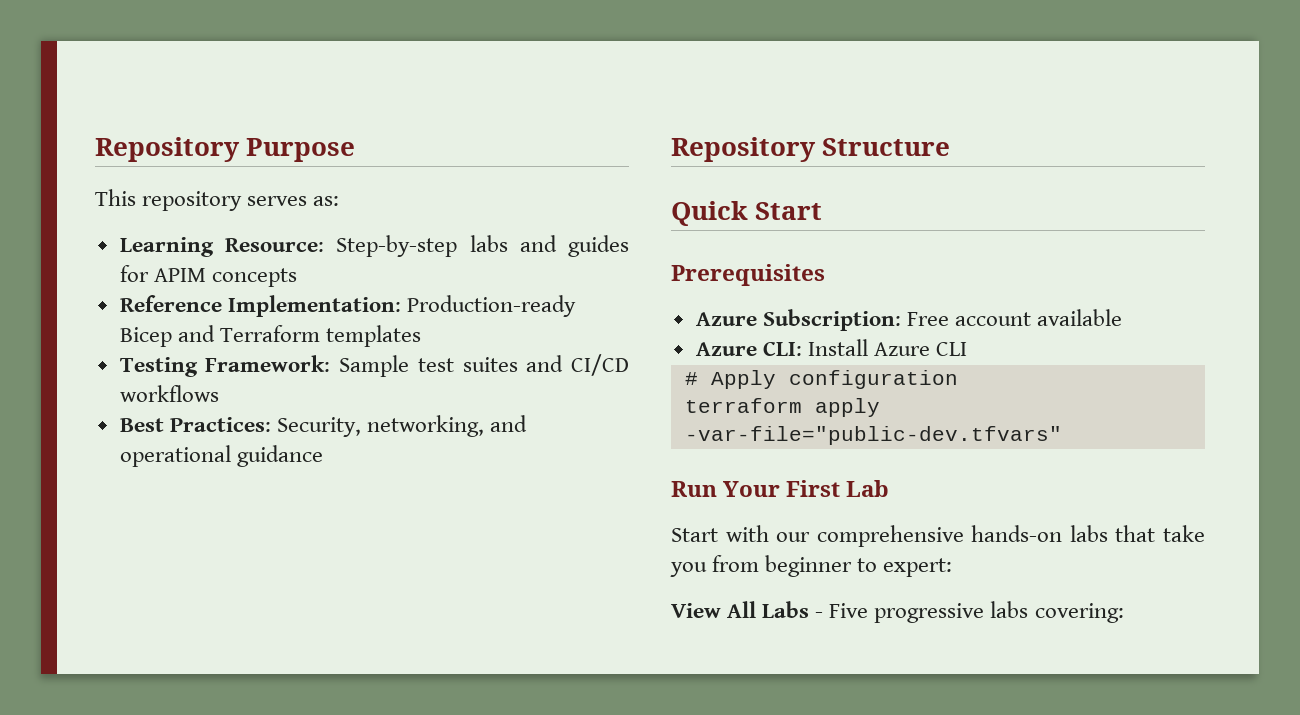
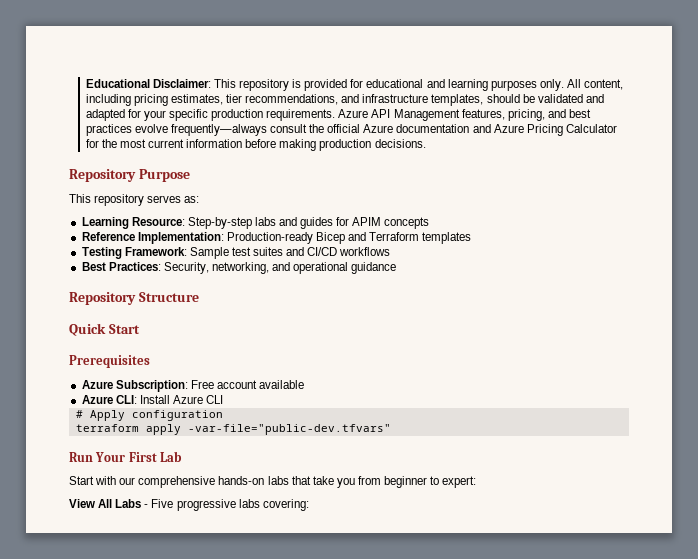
+ Educational Disclaimer: This repository is provided for educational and learning purposes only. All content, including pricing estimates, tier recommendations, and infrastructure templates, should be validated and adapted for your specific production requirements. Azure API Management features, pricing, and best practices evolve frequently—always consult the official Azure documentation and Azure Pricing Calculator for the most current information before making production decisions.

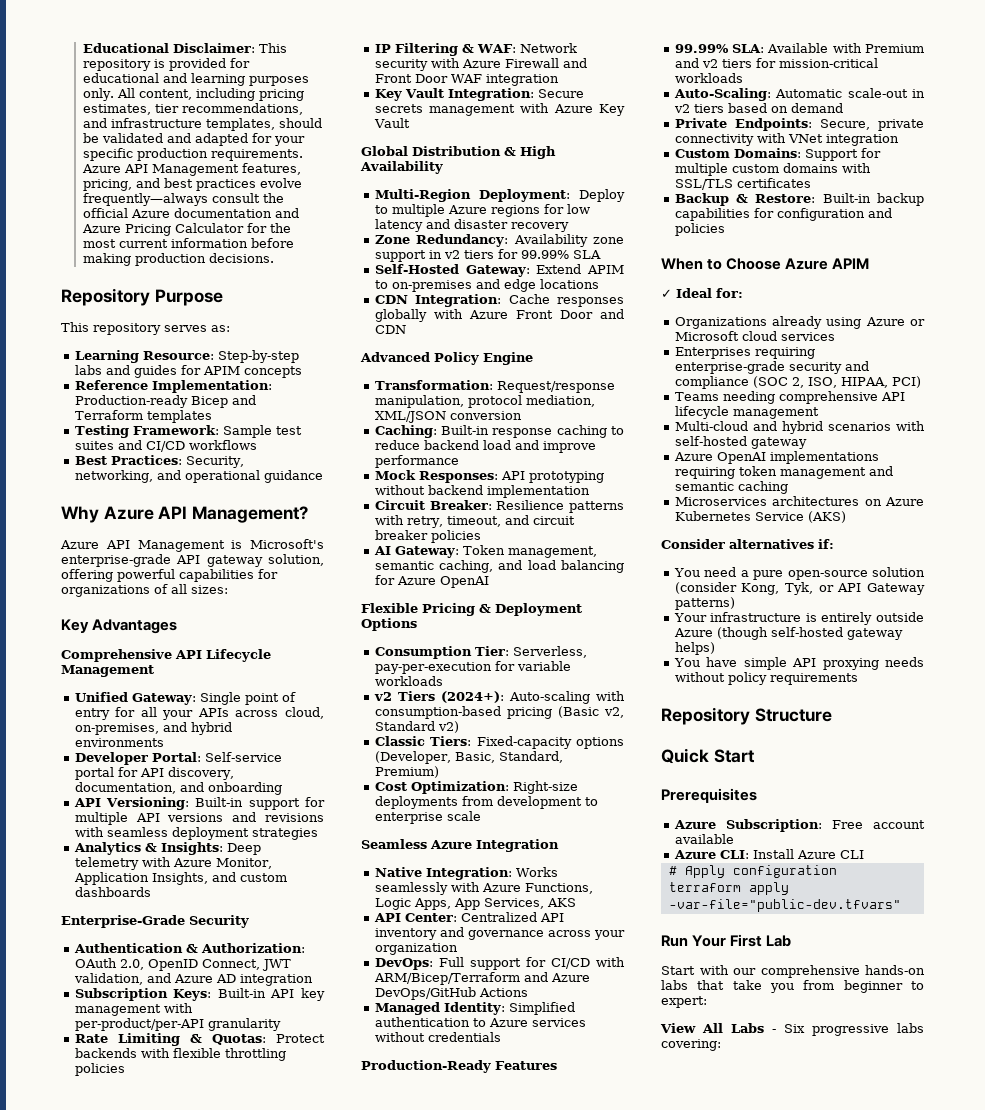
+ Why Azure API Management?
+ Azure API Management is Microsoft's enterprise-grade API gateway solution, offering powerful capabilities for organizations of all sizes:
+ Key Advantages
+ Comprehensive API Lifecycle Management
+ Unified Gateway: Single point of entry for all your APIs across cloud, on-premises, and hybrid environments
+ Developer Portal: Self-service portal for API discovery, documentation, and onboarding
+ API Versioning: Built-in support for multiple API versions and revisions with seamless deployment strategies
+ Analytics & Insights: Deep telemetry with Azure Monitor, Application Insights, and custom dashboards
+ Enterprise-Grade Security
+ Authentication & Authorization: OAuth 2.0, OpenID Connect, JWT validation, and Azure AD integration
+ Subscription Keys: Built-in API key management with per-product/per-API granularity
+ Rate Limiting & Quotas: Protect backends with flexible throttling policies
+ IP Filtering & WAF: Network security with Azure Firewall and Front Door WAF integration
+ Key Vault Integration: Secure secrets management with Azure Key Vault
+ Global Distribution & High Availability
+ Multi-Region Deployment: Deploy to multiple Azure regions for low latency and disaster recovery
+ Zone Redundancy: Availability zone support in v2 tiers for 99.99% SLA
+ Self-Hosted Gateway: Extend APIM to on-premises and edge locations
+ CDN Integration: Cache responses globally with Azure Front Door and CDN
+ Advanced Policy Engine
+ Transformation: Request/response manipulation, protocol mediation, XML/JSON conversion
+ Caching: Built-in response caching to reduce backend load and improve performance
+ Mock Responses: API prototyping without backend implementation
+ Circuit Breaker: Resilience patterns with retry, timeout, and circuit breaker policies
+ AI Gateway: Token management, semantic caching, and load balancing for Azure OpenAI
+ Flexible Pricing & Deployment Options
+ Consumption Tier: Serverless, pay-per-execution for variable workloads
+ v2 Tiers (2024+): Auto-scaling with consumption-based pricing (Basic v2, Standard v2)
+ Classic Tiers: Fixed-capacity options (Developer, Basic, Standard, Premium)
+ Cost Optimization: Right-size deployments from development to enterprise scale
+ Seamless Azure Integration
+ Native Integration: Works seamlessly with Azure Functions, Logic Apps, App Services, AKS
+ API Center: Centralized API inventory and governance across your organization
+ DevOps: Full support for CI/CD with ARM/Bicep/Terraform and Azure DevOps/GitHub Actions
+ Managed Identity: Simplified authentication to Azure services without credentials
+ Production-Ready Features
+ 99.99% SLA: Available with Premium and v2 tiers for mission-critical workloads
+ Auto-Scaling: Automatic scale-out in v2 tiers based on demand
+ Private Endpoints: Secure, private connectivity with VNet integration
+ Custom Domains: Support for multiple custom domains with SSL/TLS certificates
+ Backup & Restore: Built-in backup capabilities for configuration and policies
+ When to Choose Azure APIM
+ ✓ Ideal for:
+ Organizations already using Azure or Microsoft cloud services
+ Enterprises requiring enterprise-grade security and compliance (SOC 2, ISO, HIPAA, PCI)
+ Teams needing comprehensive API lifecycle management
+ Multi-cloud and hybrid scenarios with self-hosted gateway
+ Azure OpenAI implementations requiring token management and semantic caching
+ Microservices architectures on Azure Kubernetes Service (AKS)
+ Consider alternatives if:
+ You need a pure open-source solution (consider Kong, Tyk, or API Gateway patterns)
+ Your infrastructure is entirely outside Azure (though self-hosted gateway helps)
+ You have simple API proxying needs without policy requirements
- View All Labs - Five progressive labs covering:
+ View All Labs - Six progressive labs covering:

